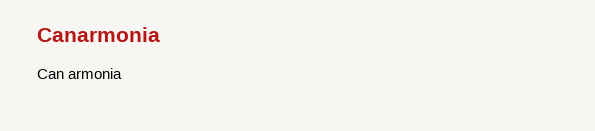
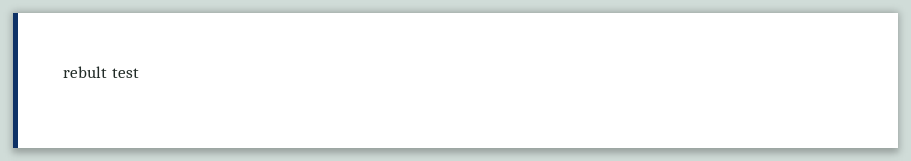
- Canarmonia
- Can armonia
+ rebult test

